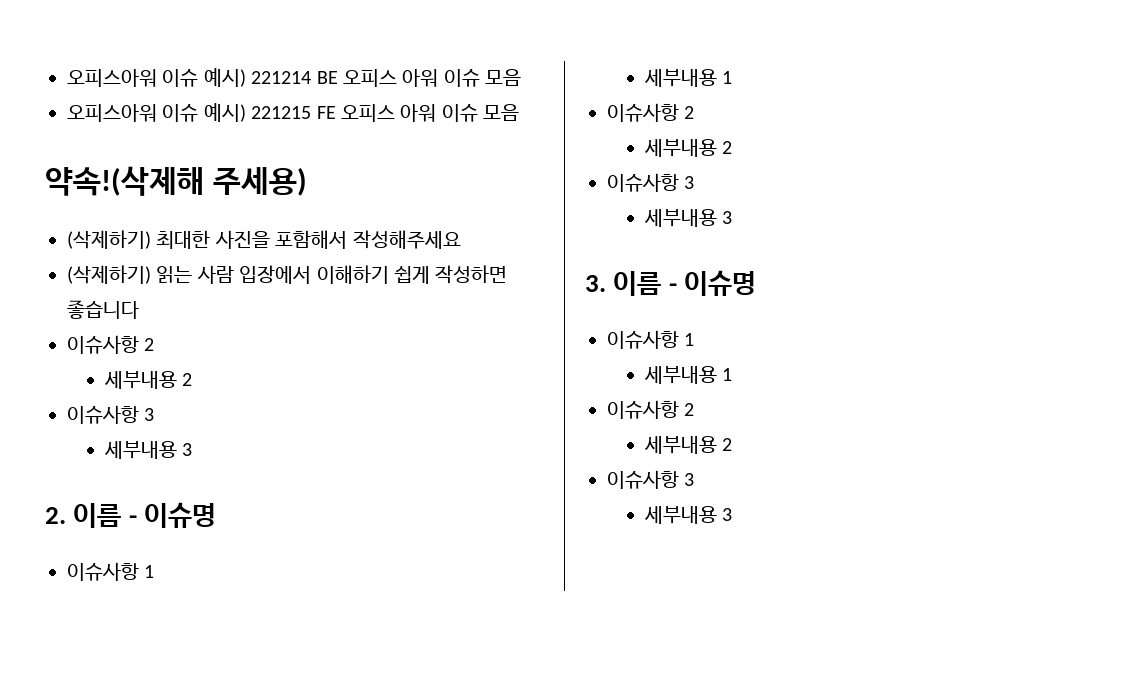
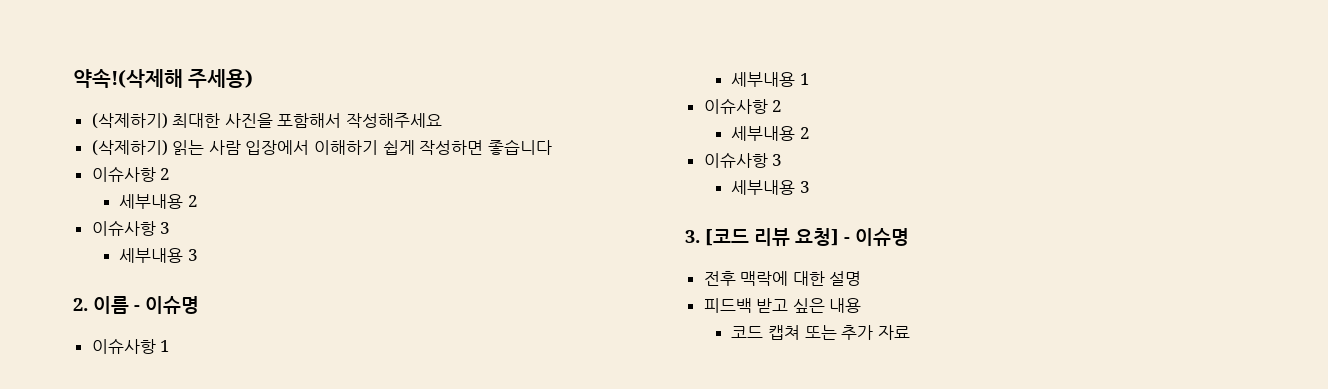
- 오피스아워 이슈 예시) 221214 BE 오피스 아워 이슈 모음
- 오피스아워 이슈 예시) 221215 FE 오피스 아워 이슈 모음
- 3. 이름 - 이슈명
- 이슈사항 1
- 세부내용 1
- 이슈사항 2
- 세부내용 2
- 이슈사항 3
- 세부내용 3
+ 3. [코드 리뷰 요청] - 이슈명
+ 전후 맥락에 대한 설명
+ 피드백 받고 싶은 내용
+ 코드 캡쳐 또는 추가 자료

